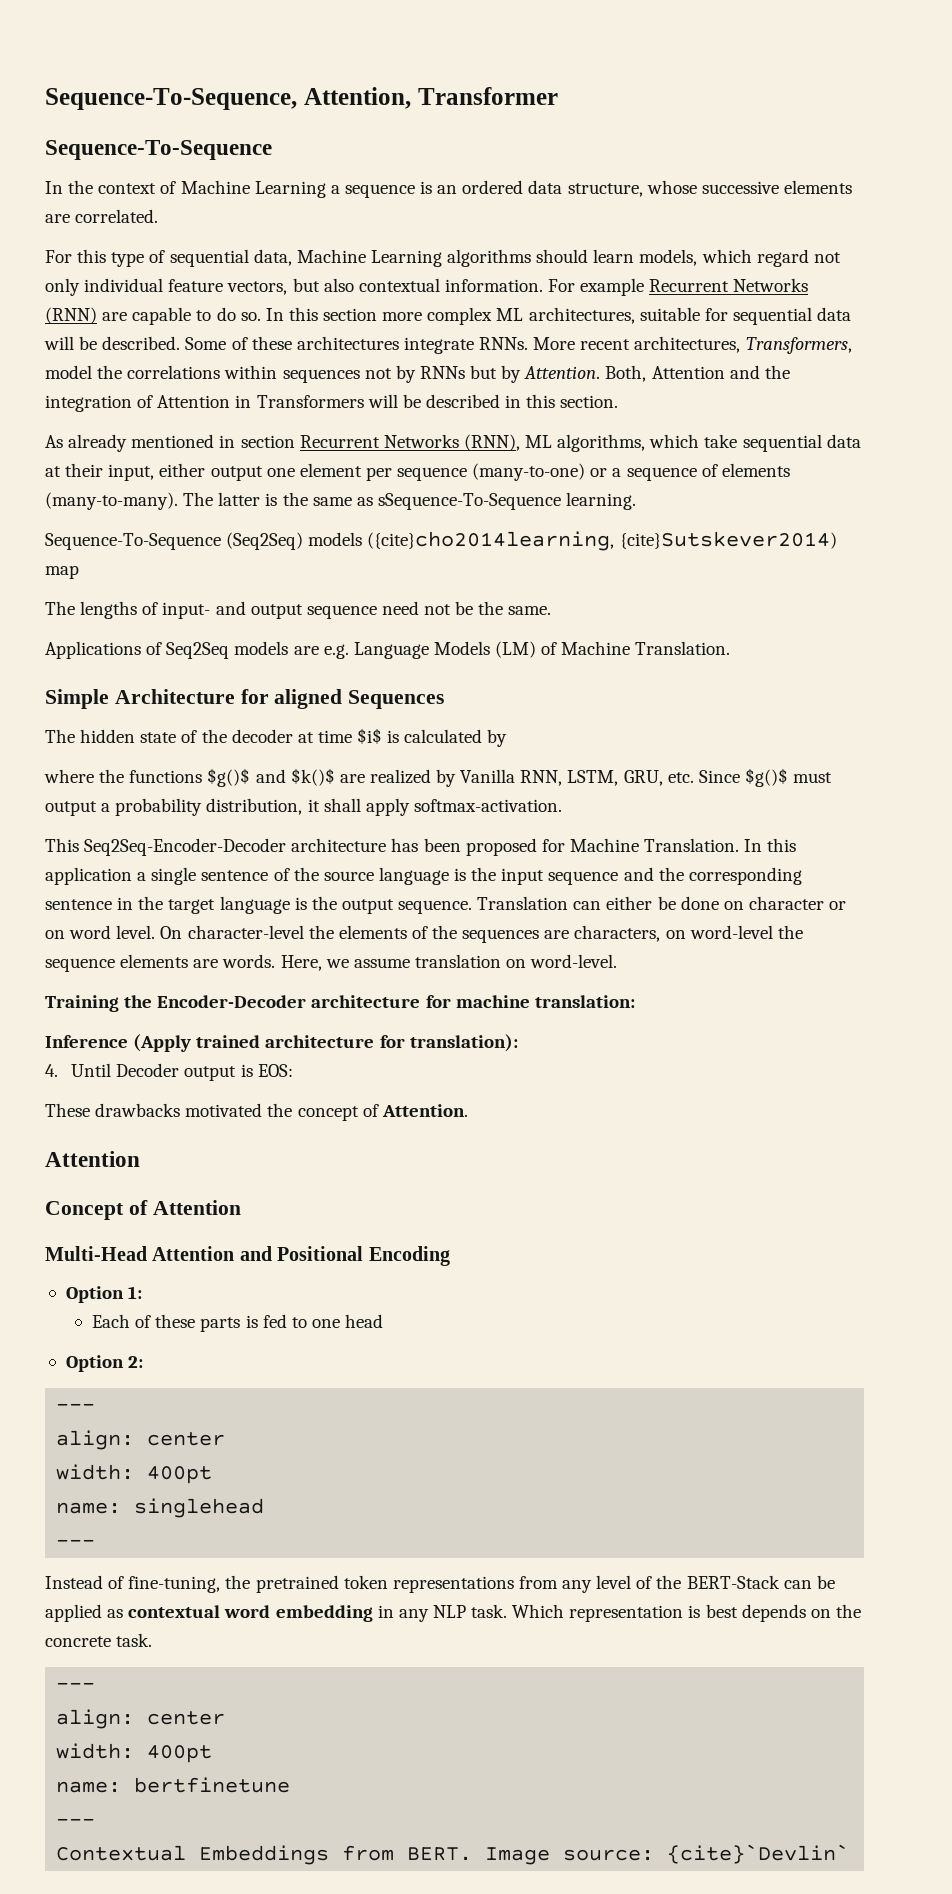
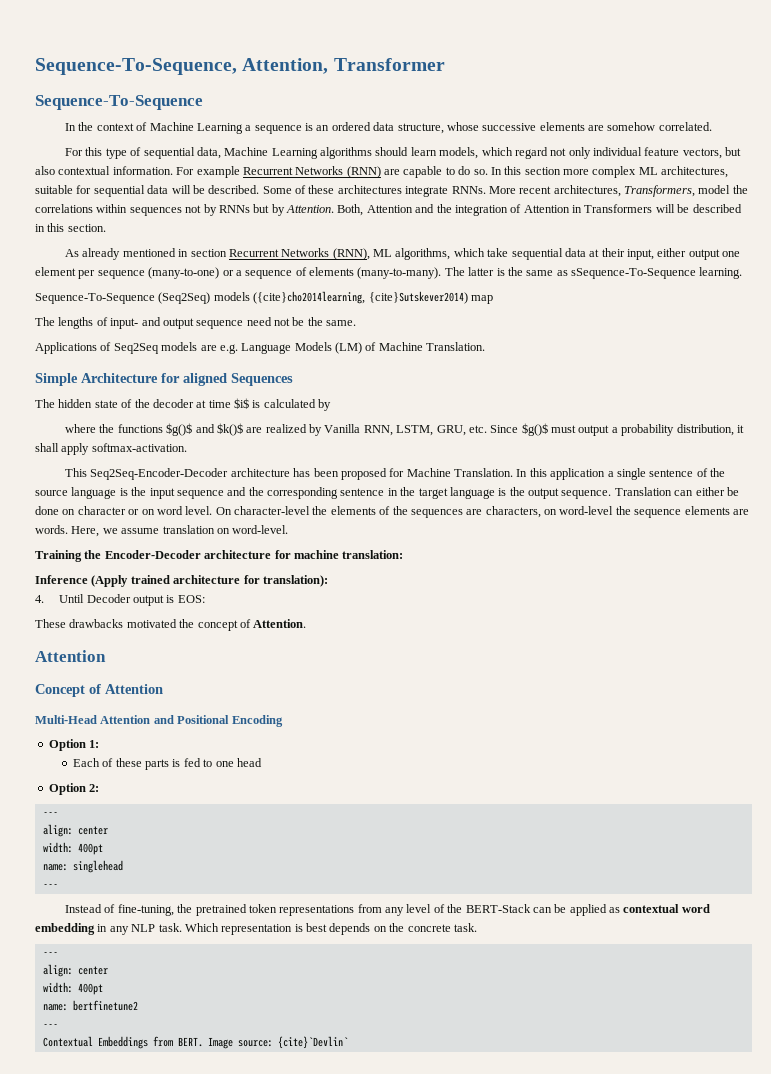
- In the context of Machine Learning a sequence is an ordered data structure, whose successive elements are correlated.
+ In the context of Machine Learning a sequence is an ordered data structure, whose successive elements are somehow correlated.
- name: bertfinetune
+ name: bertfinetune2

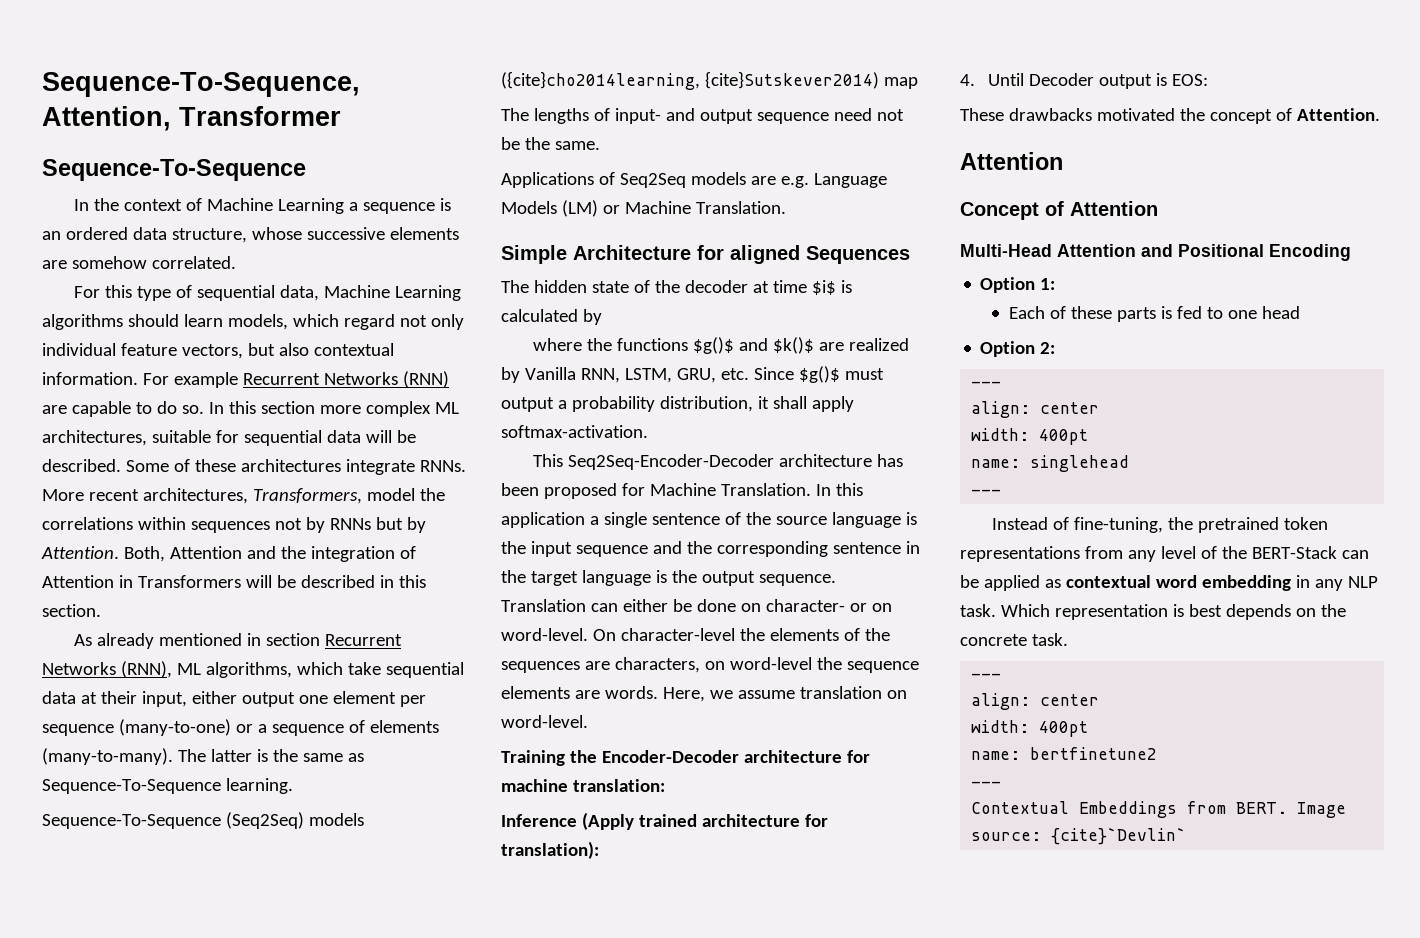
- The latter is the same as sSequence-To-Sequence learning.
+ The latter is the same as Sequence-To-Sequence learning.
- Applications of Seq2Seq models are e.g. Language Models (LM) of Machine Translation.
+ Applications of Seq2Seq models are e.g. Language Models (LM) or Machine Translation.
- Translation can either be done on character or on word level.
+ Translation can either be done on character- or on word-level.

